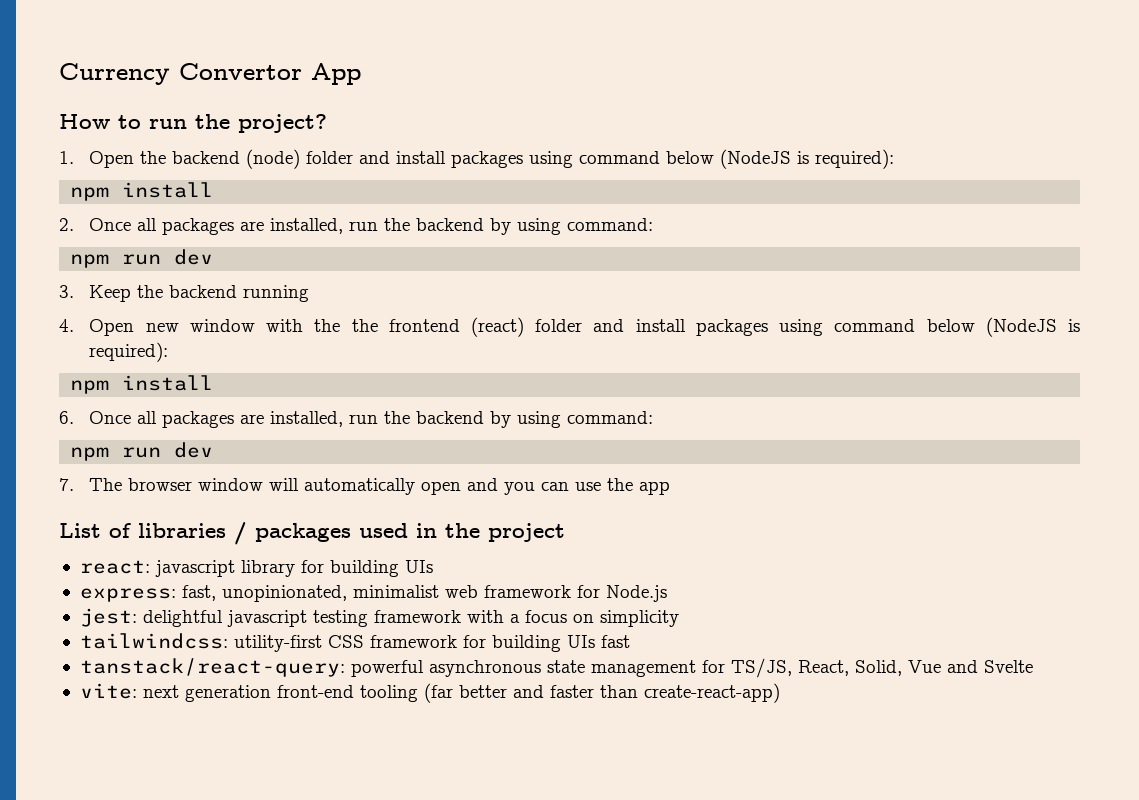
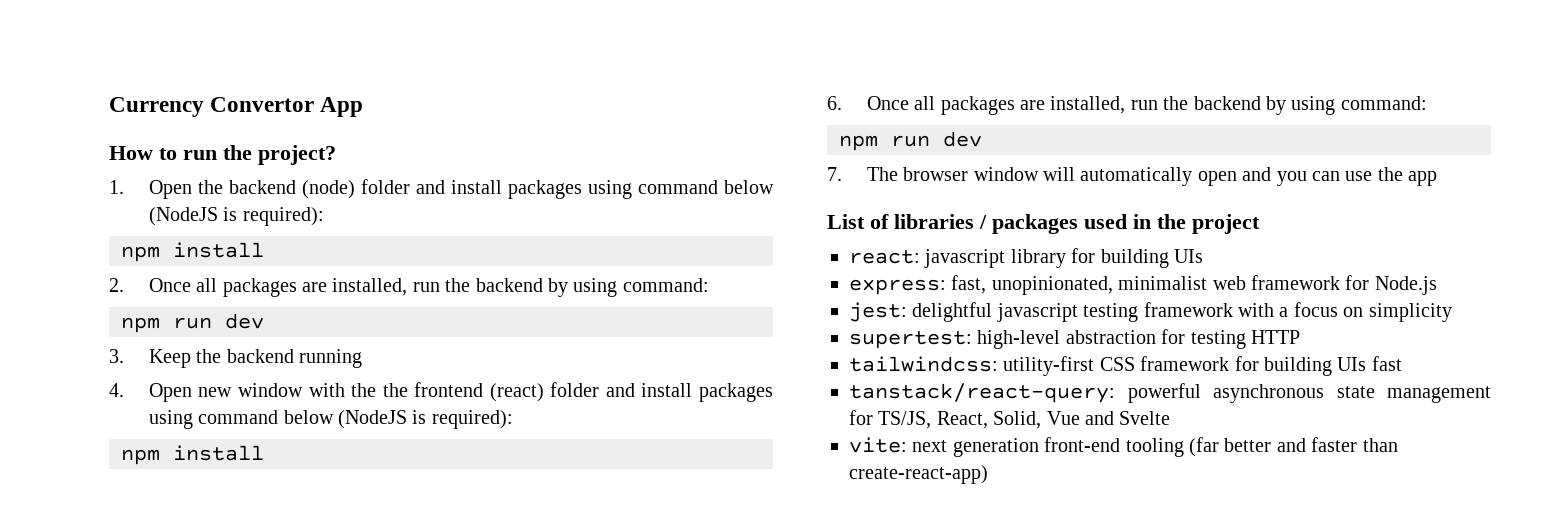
+ supertest: high-level abstraction for testing HTTP

